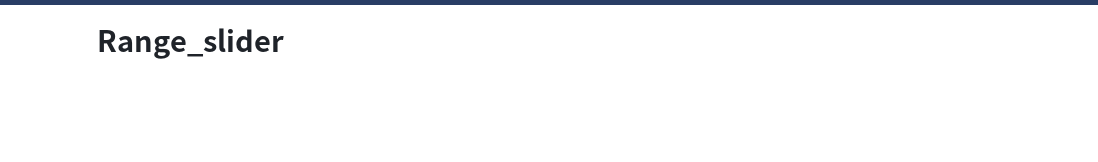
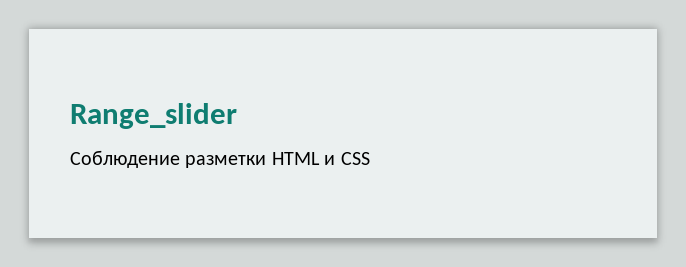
+ Соблюдение разметки HTML и CSS

